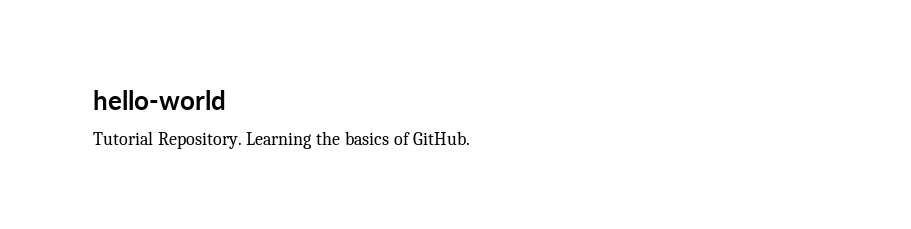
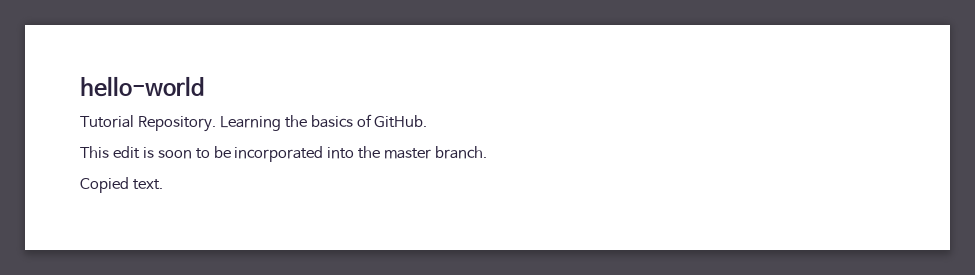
+ This edit is soon to be incorporated into the master branch.
+ Copied text.

